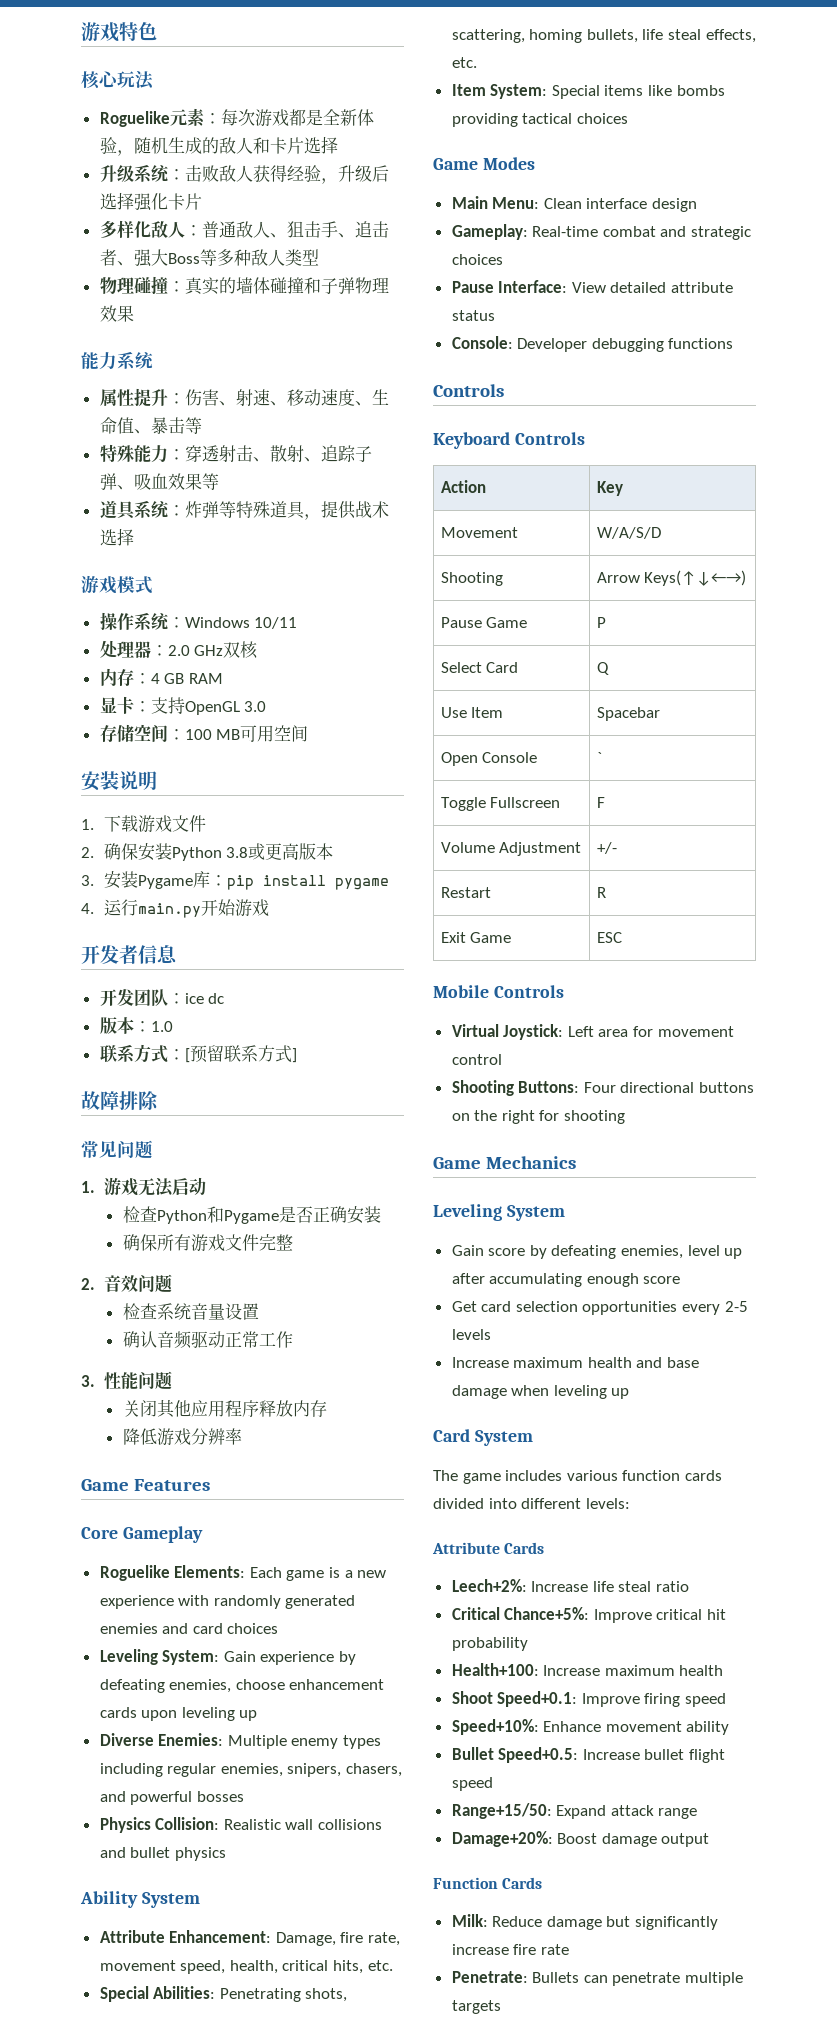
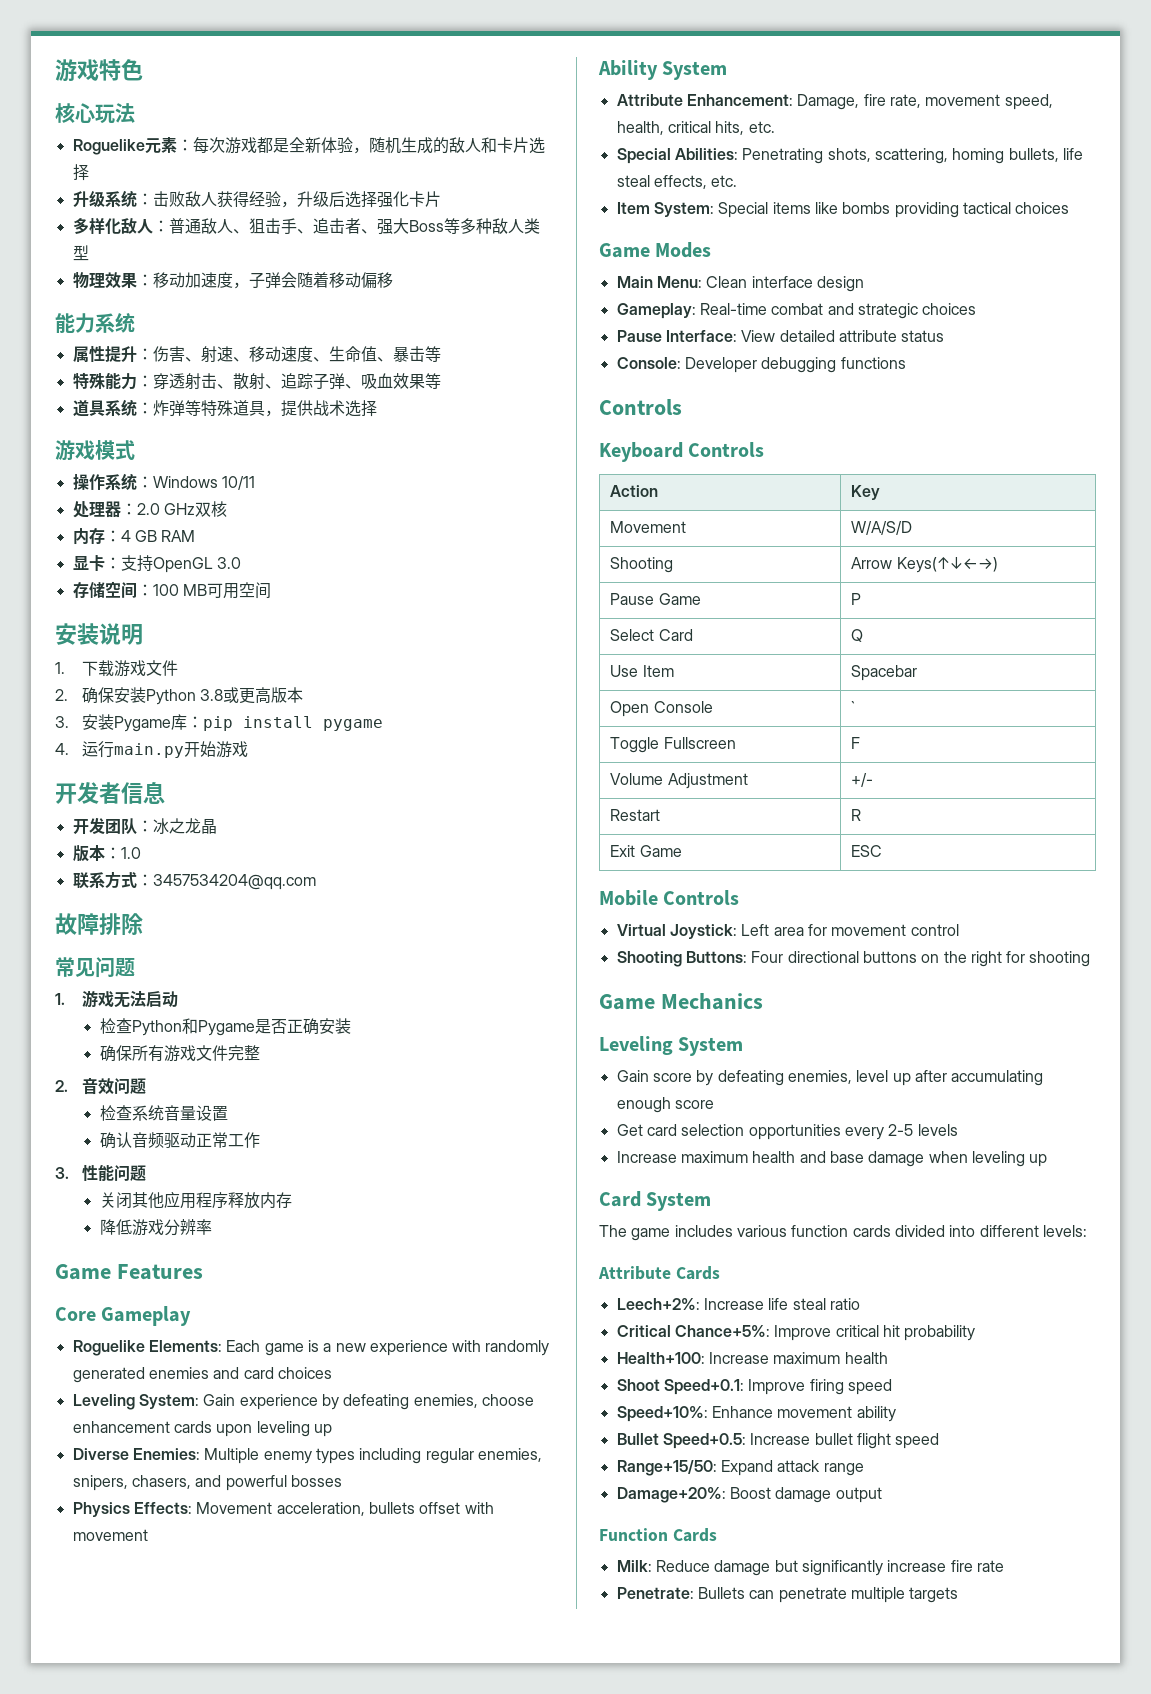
- 物理碰撞：真实的墙体碰撞和子弹物理效果
+ 物理效果：移动加速度，子弹会随着移动偏移
- 开发团队：ice dc
+ 开发团队：冰之龙晶
- 联系方式：[预留联系方式]
+ 联系方式：3457534204@qq.com
- Physics Collision: Realistic wall collisions and bullet physics
+ Physics Effects: Movement acceleration, bullets offset with movement

